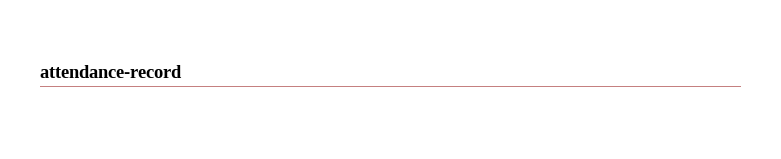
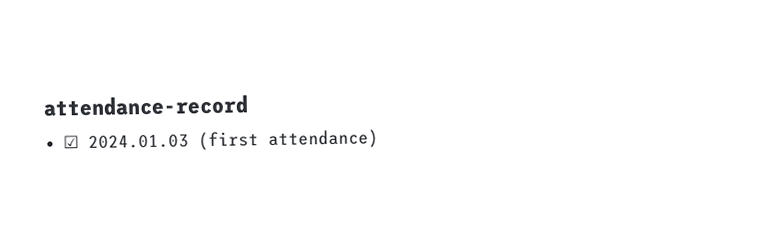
+ ☑ 2024.01.03 (first attendance)

